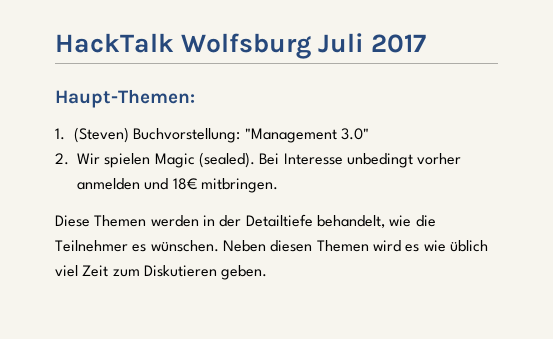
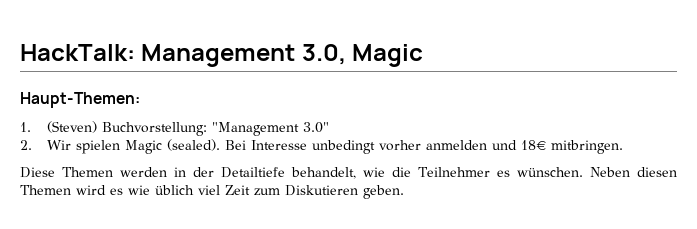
- HackTalk Wolfsburg Juli 2017
+ HackTalk: Management 3.0, Magic

